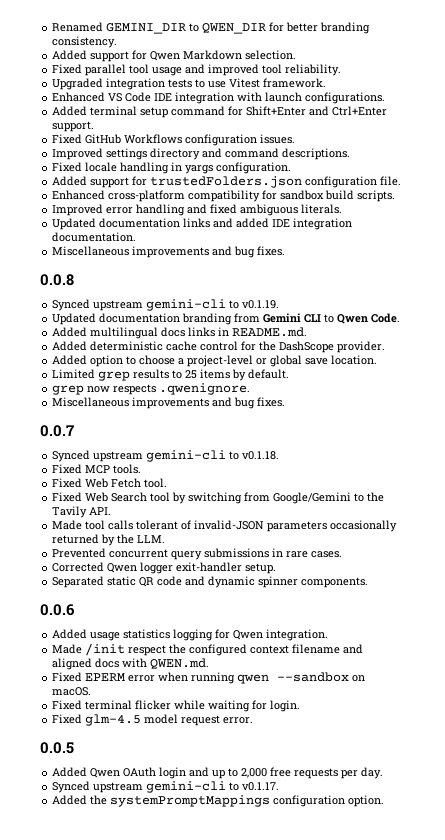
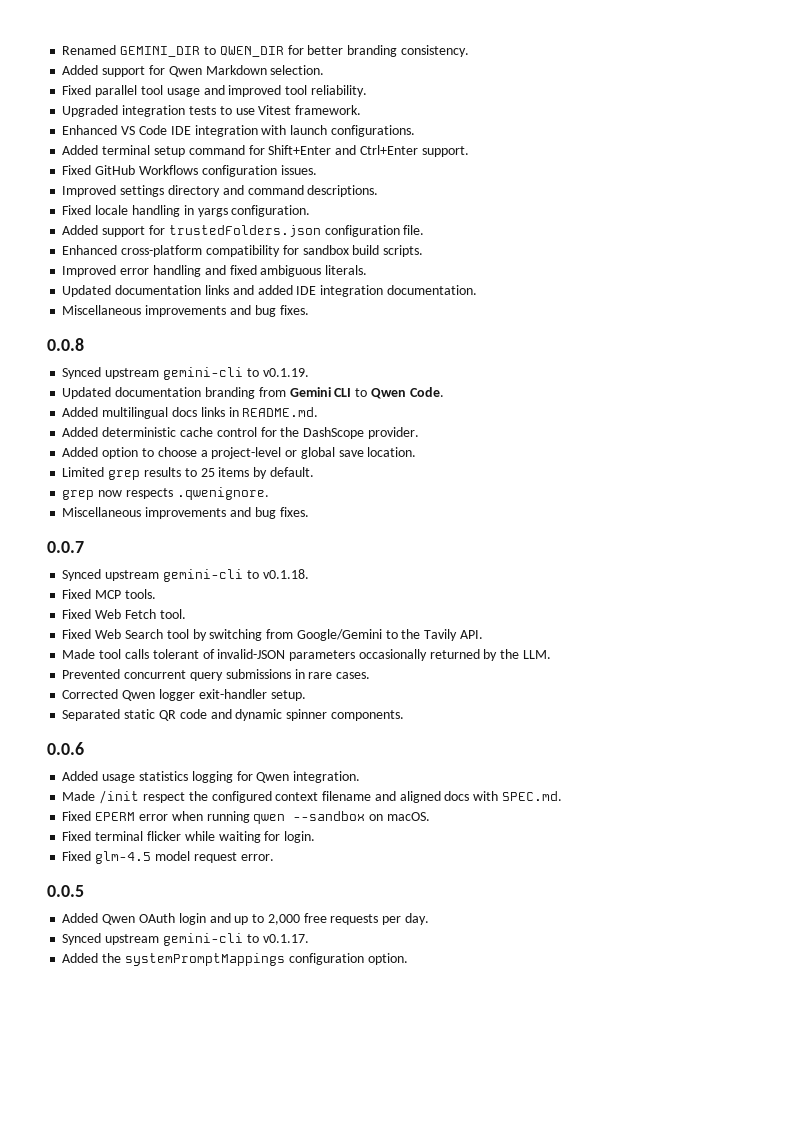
- Made /init respect the configured context filename and aligned docs with QWEN.md.
+ Made /init respect the configured context filename and aligned docs with SPEC.md.

